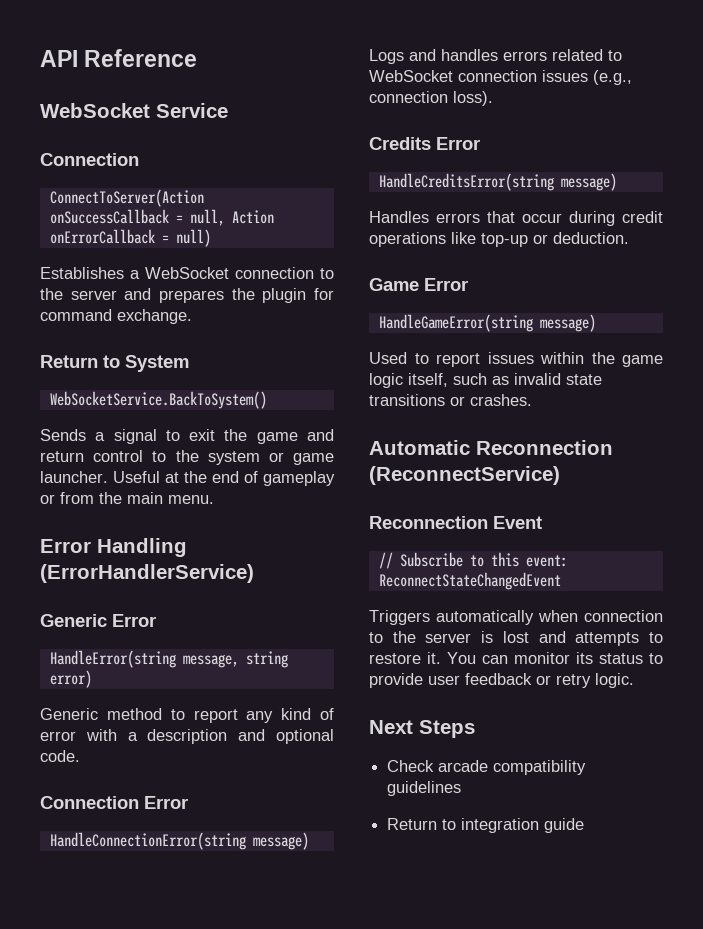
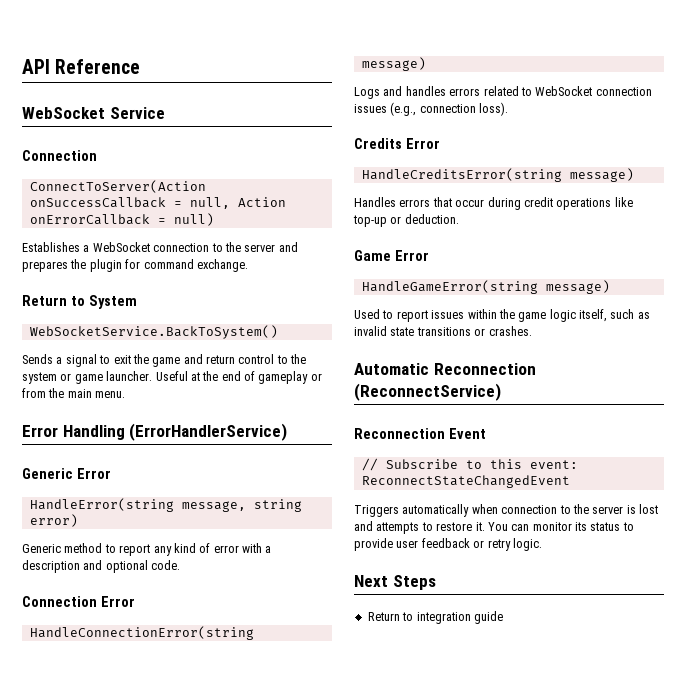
- Check arcade compatibility guidelines

